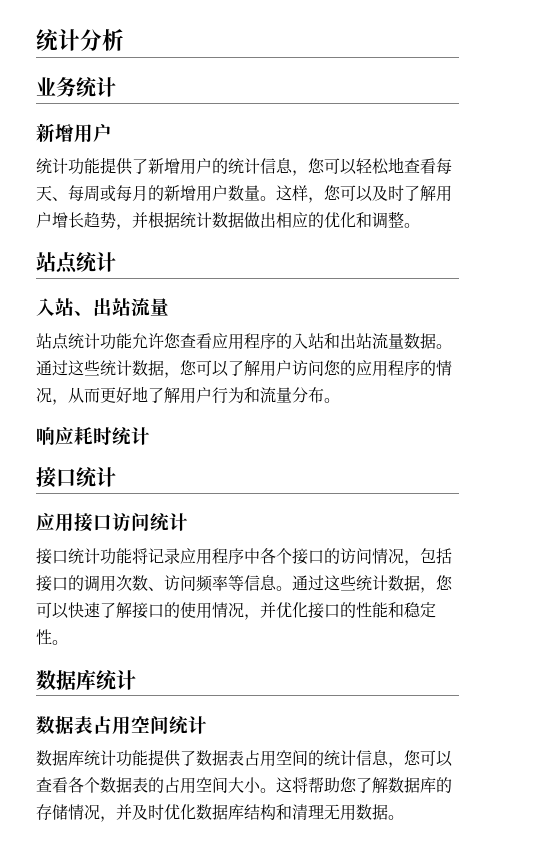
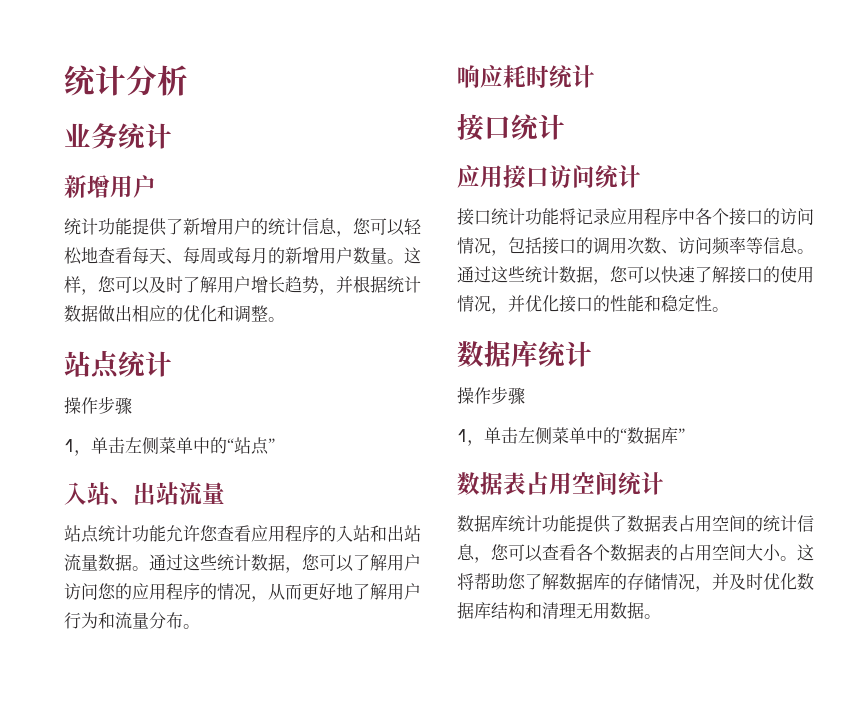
  这样，您可以及时了解用户增长趋势，并根据统计数据做出相应的优化和调整。
  站点统计
+ 操作步骤
+ 1，单击左侧菜单中的“站点”
  通过这些统计数据，您可以快速了解接口的使用情况，并优化接口的性能和稳定性。
  数据库统计
+ 操作步骤
+ 1，单击左侧菜单中的“数据库”

